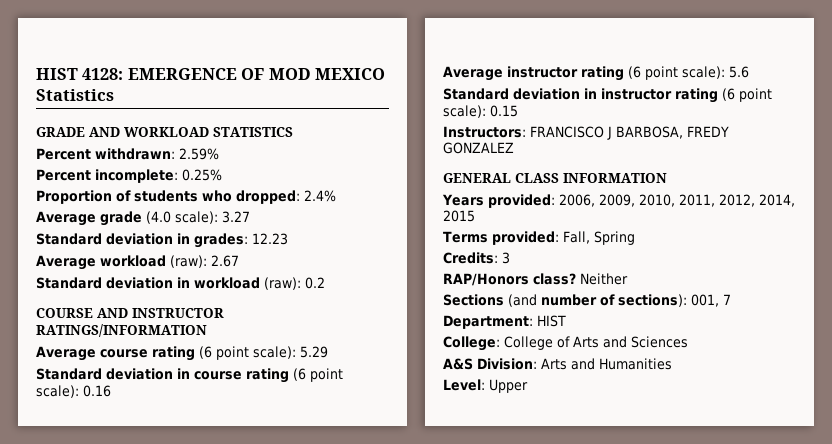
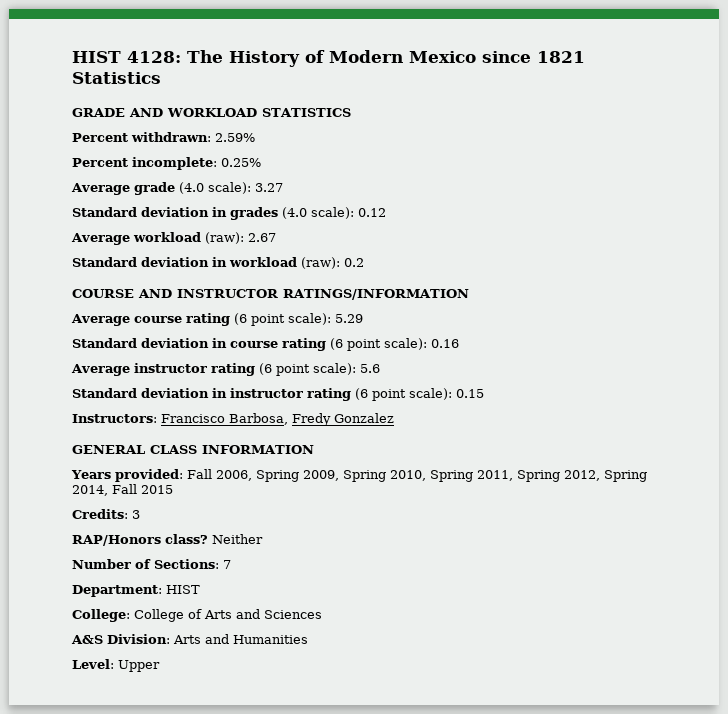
- HIST 4128: EMERGENCE OF MOD MEXICO Statistics
+ HIST 4128: The History of Modern Mexico since 1821 Statistics
- Proportion of students who dropped: 2.4%
- Standard deviation in grades: 12.23
+ Standard deviation in grades (4.0 scale): 0.12
- Instructors: FRANCISCO J BARBOSA, FREDY GONZALEZ
+ Instructors: Francisco Barbosa, Fredy Gonzalez
- Years provided: 2006, 2009, 2010, 2011, 2012, 2014, 2015
- Terms provided: Fall, Spring
+ Years provided: Fall 2006, Spring 2009, Spring 2010, Spring 2011, Spring 2012, Spring 2014, Fall 2015
- Sections (and number of sections): 001, 7
+ Number of Sections: 7

